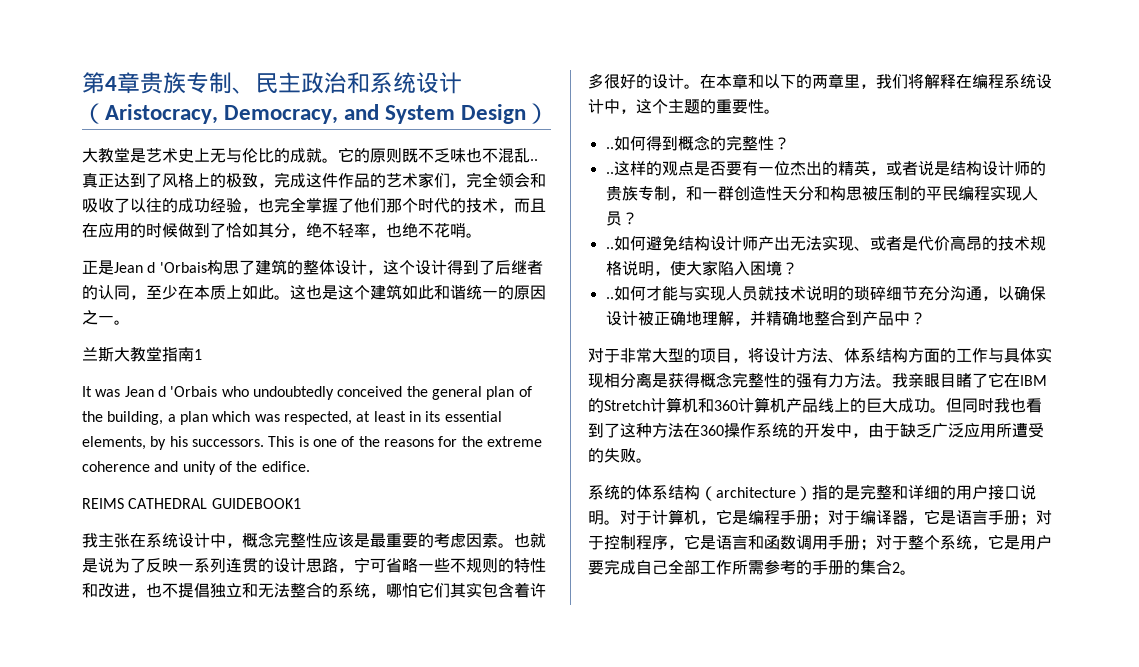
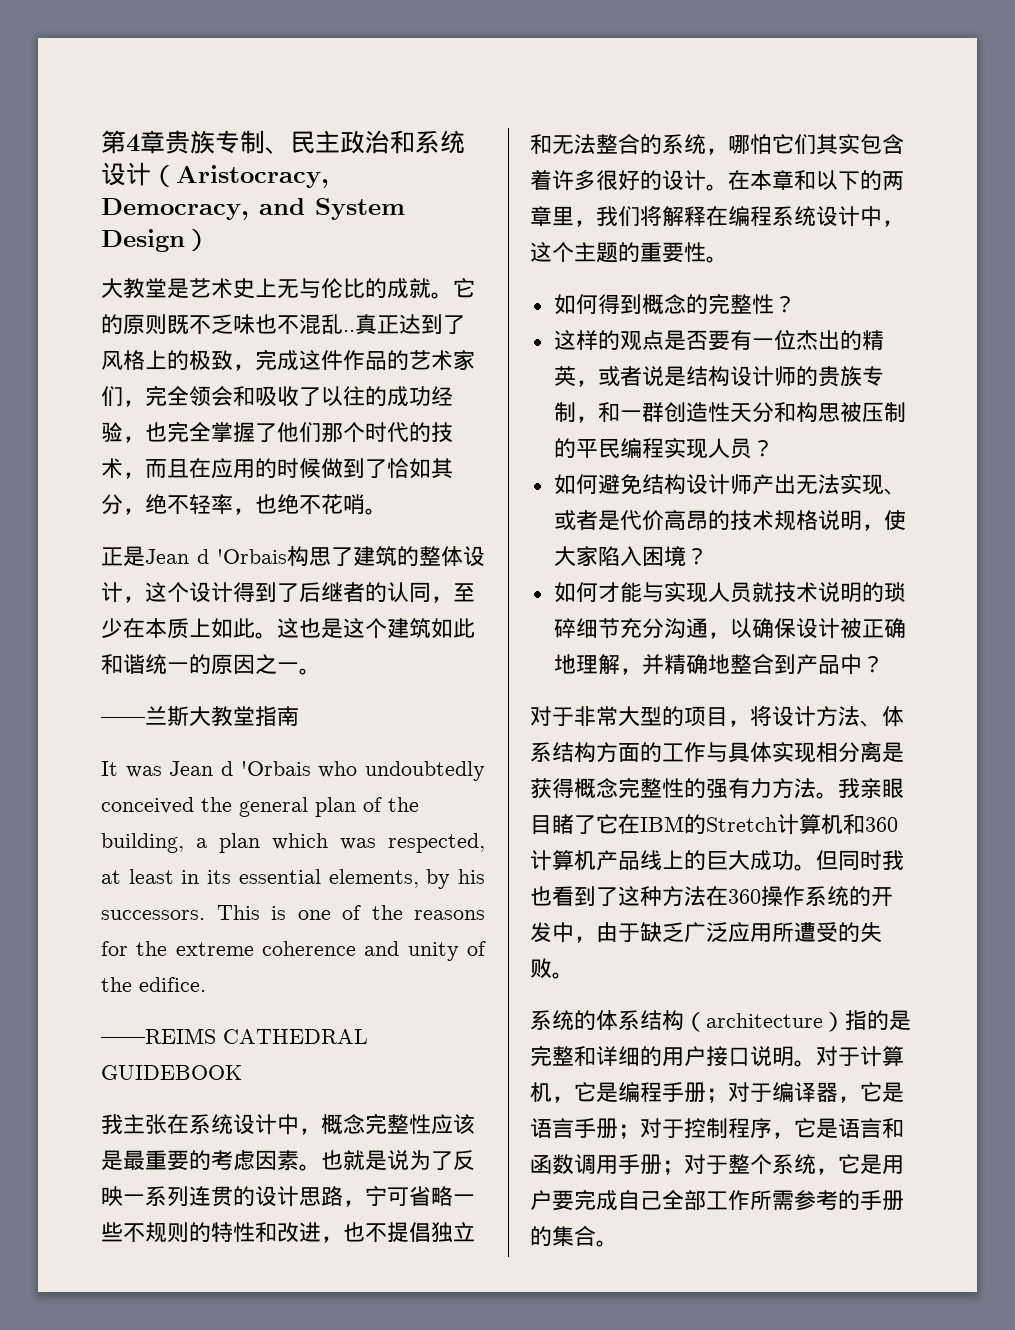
- 兰斯大教堂指南1
+ ——兰斯大教堂指南
- REIMS CATHEDRAL GUIDEBOOK1
+ ——REIMS CATHEDRAL GUIDEBOOK
  在本章和以下的两章里，我们将解释在编程系统设计中，这个主题的重要性。
- ..如何得到概念的完整性？
- ..这样的观点是否要有一位杰出的精英，或者说是结构设计师的贵族专制，和一群创造性天分和构思被压制的平民编程实现人员？
- ..如何避免结构设计师产出无法实现、或者是代价高昂的技术规格说明，使大家陷入困境？
- ..如何才能与实现人员就技术说明的琐碎细节充分沟通，以确保设计被正确地理解，并精确地整合到产品中？
+ 如何得到概念的完整性？
+ 这样的观点是否要有一位杰出的精英，或者说是结构设计师的贵族专制，和一群创造性天分和构思被压制的平民编程实现人员？
+ 如何避免结构设计师产出无法实现、或者是代价高昂的技术规格说明，使大家陷入困境？
+ 如何才能与实现人员就技术说明的琐碎细节充分沟通，以确保设计被正确地理解，并精确地整合到产品中？
- 对于计算机，它是编程手册；对于编译器，它是语言手册；对于控制程序，它是语言和函数调用手册；对于整个系统，它是用户要完成自己全部工作所需参考的手册的集合2。
+ 对于计算机，它是编程手册；对于编译器，它是语言手册；对于控制程序，它是语言和函数调用手册；对于整个系统，它是用户要完成自己全部工作所需参考的手册的集合。

